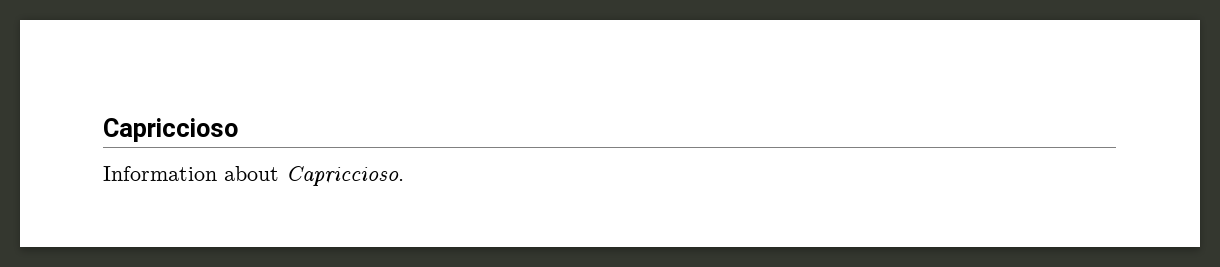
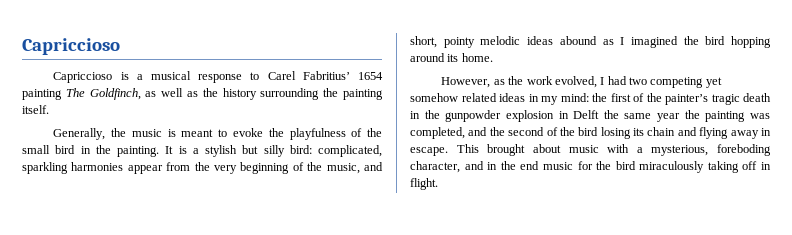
- Information about Capriccioso.
+ Capriccioso is a musical response to Carel Fabritius’ 1654 painting The Goldfinch, as well as the history surrounding the painting itself.
+ Generally, the music is meant to evoke the playfulness of the small bird in the painting. It is a stylish but silly bird: complicated, sparkling harmonies appear from the very beginning of the music, and short, pointy melodic ideas abound as I imagined the bird hopping around its home.
+ However, as the work evolved, I had two competing yet somehow related ideas in my mind: the first of the painter’s tragic death in the gunpowder explosion in Delft the same year the painting was completed, and the second of the bird losing its chain and flying away in escape. This brought about music with a mysterious, foreboding character, and in the end music for the bird miraculously taking off in flight.

